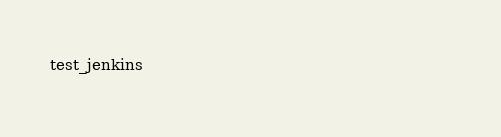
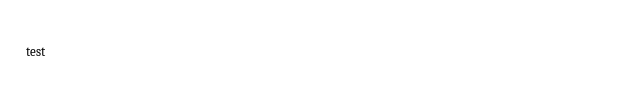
- test_jenkins
+ test

